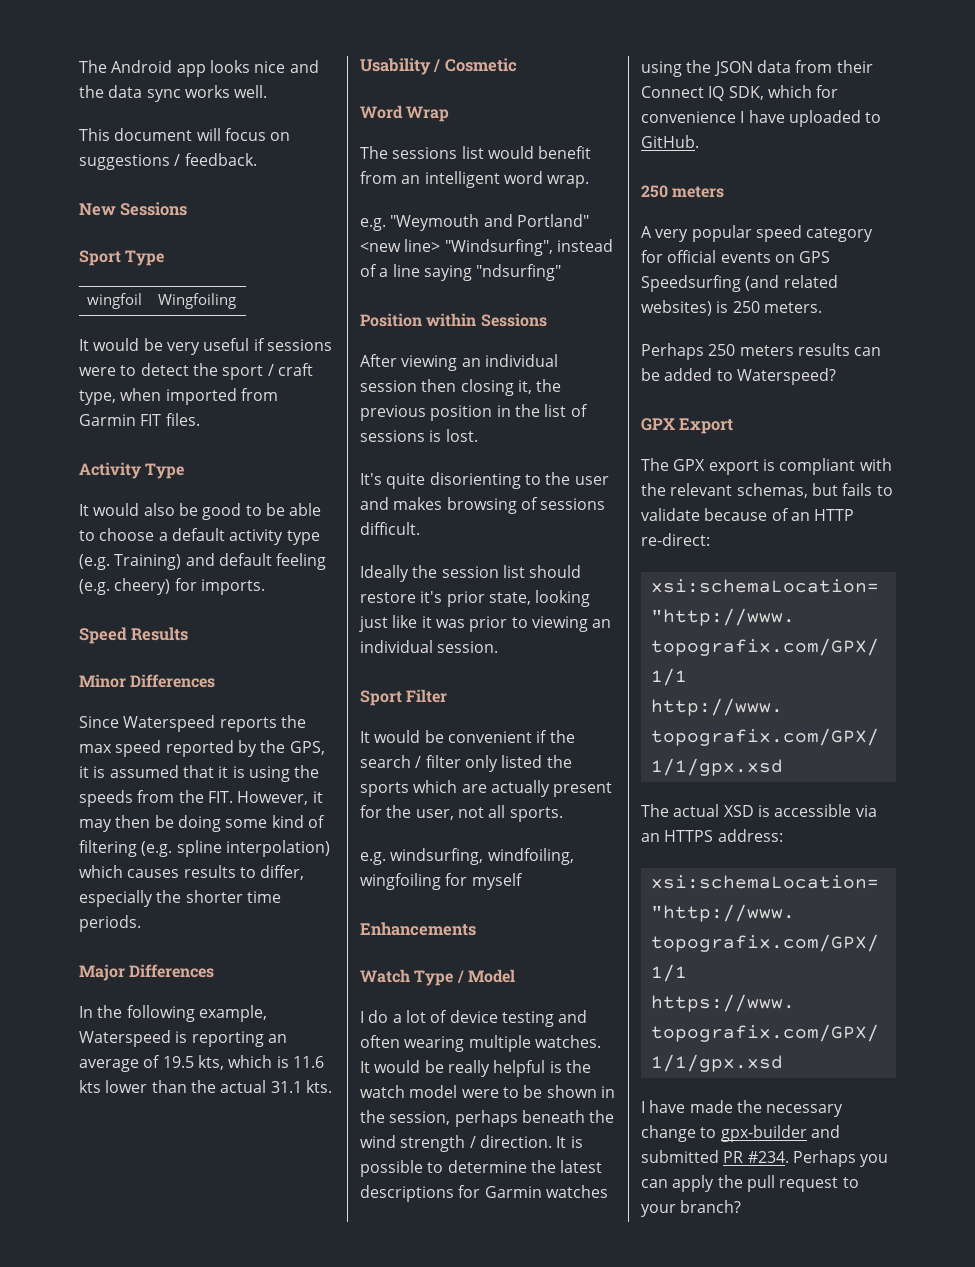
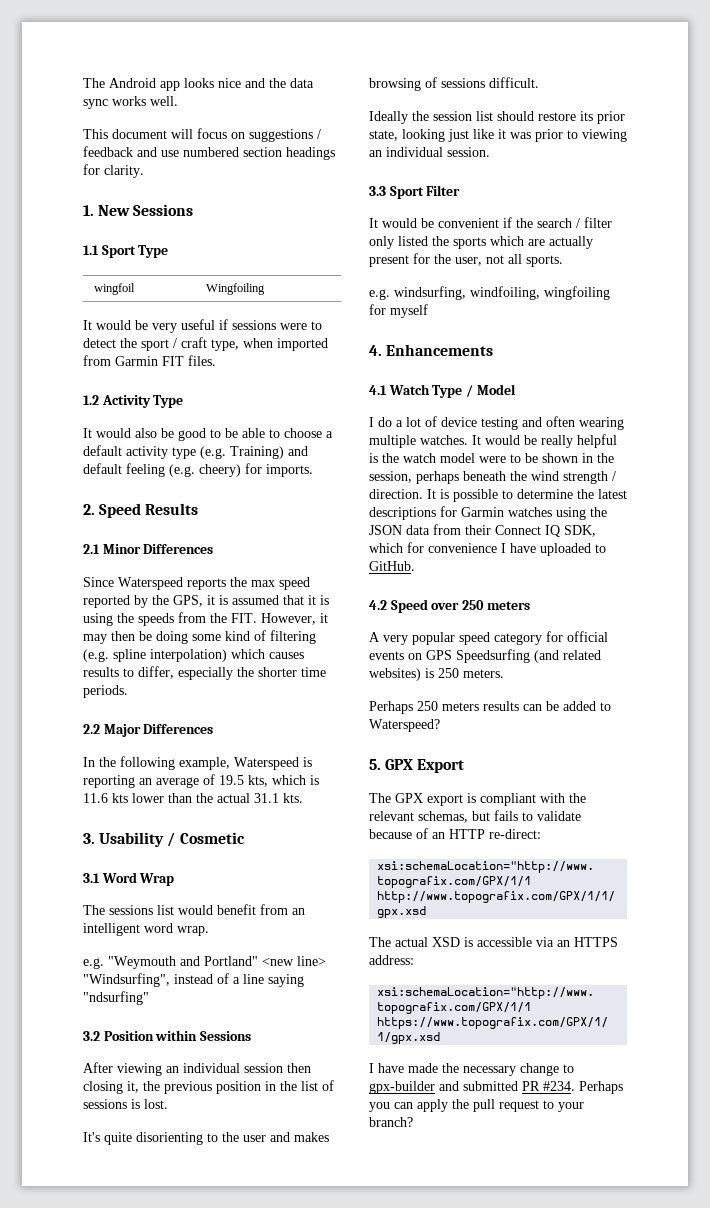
- This document will focus on suggestions / feedback.
- New Sessions
+ This document will focus on suggestions / feedback and use numbered section headings for clarity.
+ 1. New Sessions
- Sport Type
+ 1.1 Sport Type
- Activity Type
+ 1.2 Activity Type
- Speed Results
+ 2. Speed Results
- Minor Differences
+ 2.1 Minor Differences
- Major Differences
+ 2.2 Major Differences
- Usability / Cosmetic
+ 3. Usability / Cosmetic
- Word Wrap
+ 3.1 Word Wrap
- Position within Sessions
+ 3.2 Position within Sessions
- Ideally the session list should restore it's prior state, looking just like it was prior to viewing an individual session.
+ Ideally the session list should restore its prior state, looking just like it was prior to viewing an individual session.
- Sport Filter
+ 3.3 Sport Filter
- Enhancements
+ 4. Enhancements
- Watch Type / Model
+ 4.1 Watch Type / Model
  It is possible to determine the latest descriptions for Garmin watches using the JSON data from their Connect IQ SDK, which for convenience I have uploaded to GitHub.
- 250 meters
+ 4.2 Speed over 250 meters
- GPX Export
+ 5. GPX Export

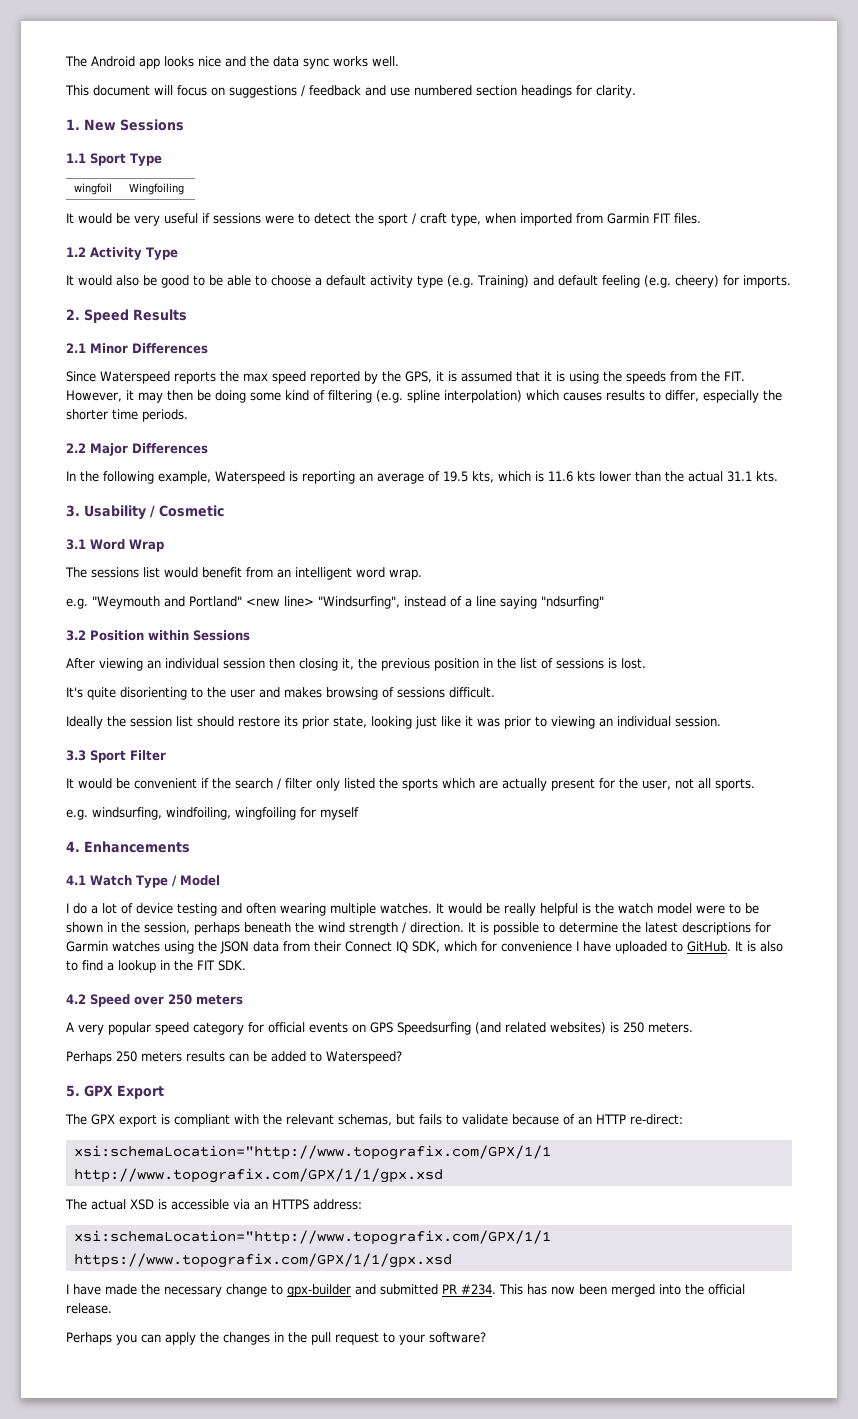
+ It is also to find a lookup in the FIT SDK.
- I have made the necessary change to gpx-builder and submitted PR #234. Perhaps you can apply the pull request to your branch?
+ I have made the necessary change to gpx-builder and submitted PR #234. This has now been merged into the official release.
+ Perhaps you can apply the changes in the pull request to your software?

